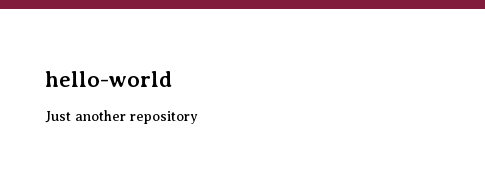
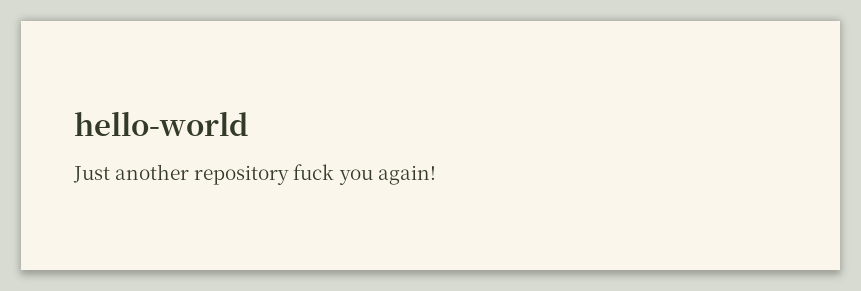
- Just another repository
+ Just another repository fuck you again!

